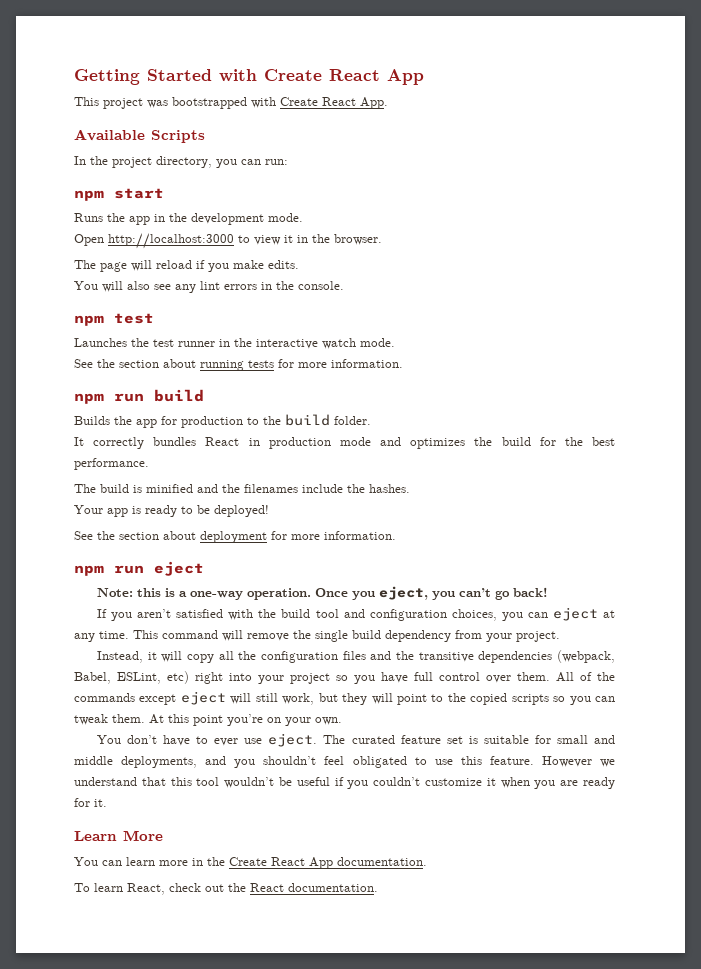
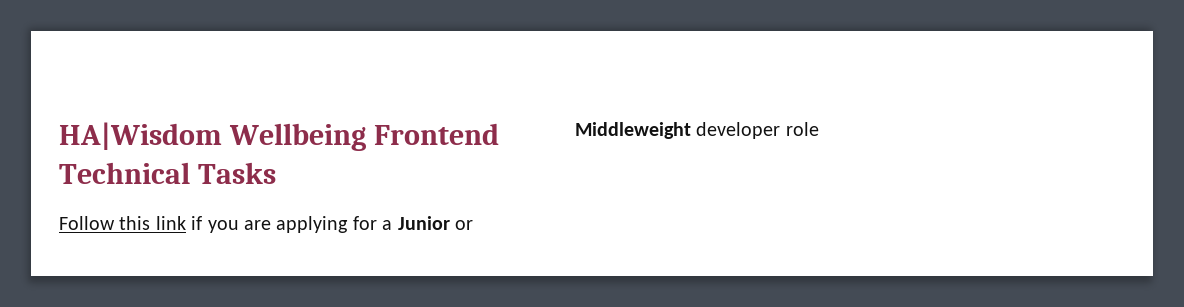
- Getting Started with Create React App
- This project was bootstrapped with Create React App.
- Available Scripts
- In the project directory, you can run:
- npm start
- Runs the app in the development mode.
- Open http://localhost:3000 to view it in the browser.
- The page will reload if you make edits.
- You will also see any lint errors in the console.
- npm test
- Launches the test runner in the interactive watch mode.
- See the section about running tests for more information.
- npm run build
- Builds the app for production to the build folder.
- It correctly bundles React in production mode and optimizes the build for the best performance.
- The build is minified and the filenames include the hashes.
- Your app is ready to be deployed!
- See the section about deployment for more information.
- npm run eject
- Note: this is a one-way operation. Once you eject, you can’t go back!
- If you aren’t satisfied with the build tool and configuration choices, you can eject at any time. This command will remove the single build dependency from your project.
- Instead, it will copy all the configuration files and the transitive dependencies (webpack, Babel, ESLint, etc) right into your project so you have full control over them. All of the commands except eject will still work, but they will point to the copied scripts so you can tweak them. At this point you’re on your own.
- You don’t have to ever use eject. The curated feature set is suitable for small and middle deployments, and you shouldn’t feel obligated to use this feature. However we understand that this tool wouldn’t be useful if you couldn’t customize it when you are ready for it.
- Learn More
- You can learn more in the Create React App documentation.
- To learn React, check out the React documentation.
+ HA|Wisdom Wellbeing Frontend Technical Tasks
+ Follow this link if you are applying for a Junior or Middleweight developer role

